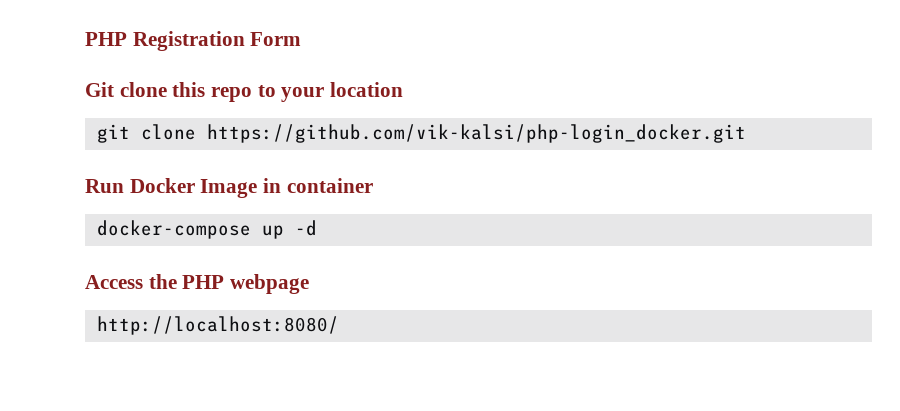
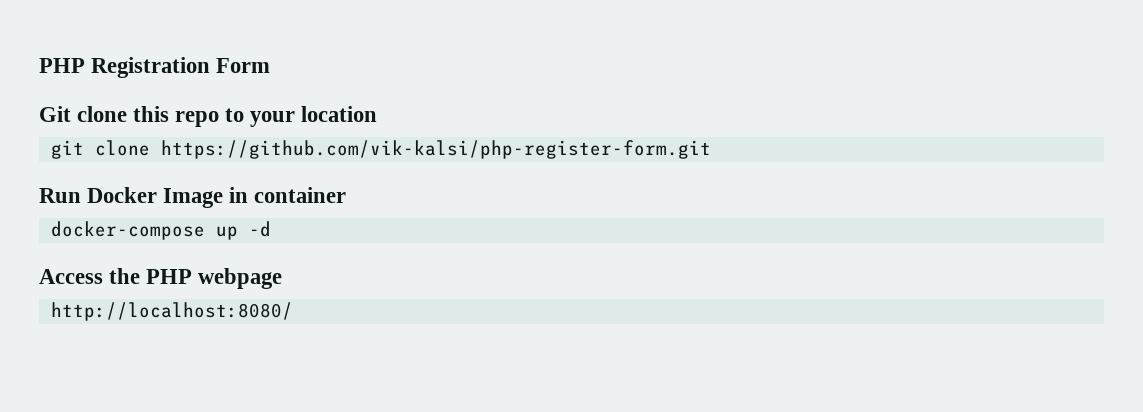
- git clone https://github.com/vik-kalsi/php-login_docker.git
+ git clone https://github.com/vik-kalsi/php-register-form.git

